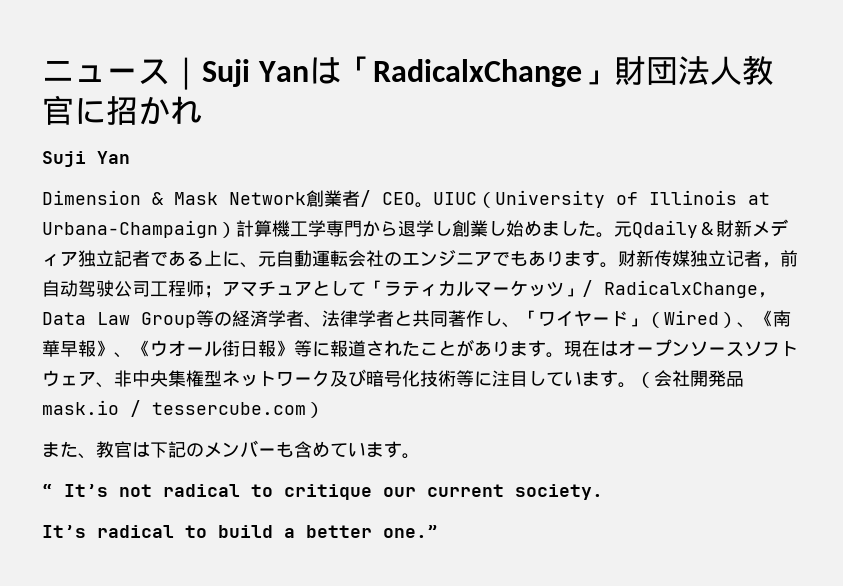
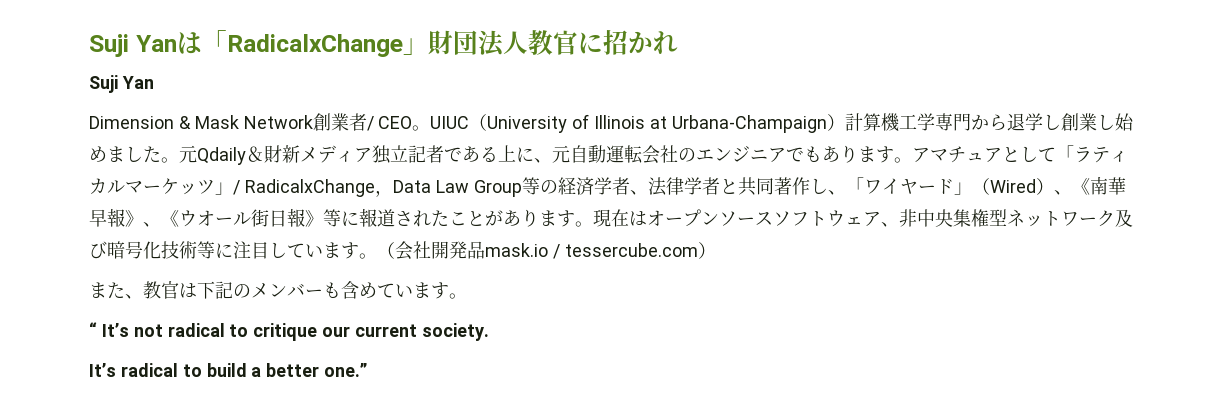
- ニュース｜Suji Yanは「RadicalxChange」財団法人教官に招かれ
+ Suji Yanは「RadicalxChange」財団法人教官に招かれ
- 财新传媒独立记者，前自动驾驶公司工程师；アマチュアとして「ラティカルマーケッツ」/ RadicalxChange，Data Law Group等の経済学者、法律学者と共同著作し、「ワイヤード」（Wired）、《南華早報》、《ウオール街日報》等に報道されたことがあります。
+ アマチュアとして「ラティカルマーケッツ」/ RadicalxChange，Data Law Group等の経済学者、法律学者と共同著作し、「ワイヤード」（Wired）、《南華早報》、《ウオール街日報》等に報道されたことがあります。

